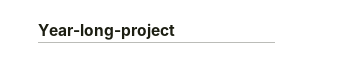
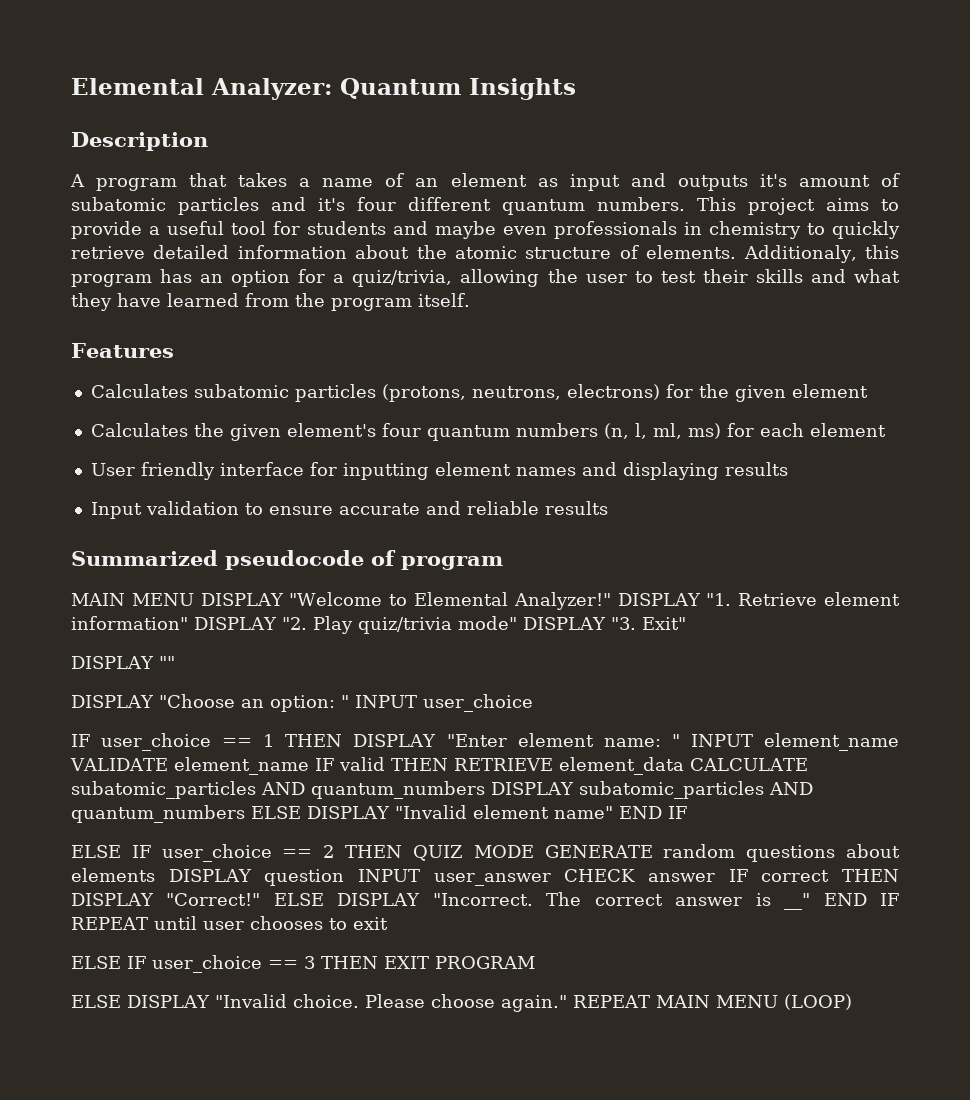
- Year-long-project
+ Elemental Analyzer: Quantum Insights
+ Description
+ A program that takes a name of an element as input and outputs it's amount of subatomic particles and it's four different quantum numbers. This project aims to provide a useful tool for students and maybe even professionals in chemistry to quickly retrieve detailed information about the atomic structure of elements. Additionaly, this program has an option for a quiz/trivia, allowing the user to test their skills and what they have learned from the program itself.
+ Features
+ Calculates subatomic particles (protons, neutrons, electrons) for the given element
+ Calculates the given element's four quantum numbers (n, l, ml, ms) for each element
+ User friendly interface for inputting element names and displaying results
+ Input validation to ensure accurate and reliable results
+ Summarized pseudocode of program
+ MAIN MENU DISPLAY "Welcome to Elemental Analyzer!" DISPLAY "1. Retrieve element information" DISPLAY "2. Play quiz/trivia mode" DISPLAY "3. Exit"
+ DISPLAY ""
+ DISPLAY "Choose an option: " INPUT user_choice
+ IF user_choice == 1 THEN DISPLAY "Enter element name: " INPUT element_name VALIDATE element_name IF valid THEN RETRIEVE element_data CALCULATE subatomic_particles AND quantum_numbers DISPLAY subatomic_particles AND quantum_numbers ELSE DISPLAY "Invalid element name" END IF
+ ELSE IF user_choice == 2 THEN QUIZ MODE GENERATE random questions about elements DISPLAY question INPUT user_answer CHECK answer IF correct THEN DISPLAY "Correct!" ELSE DISPLAY "Incorrect. The correct answer is __" END IF REPEAT until user chooses to exit
+ ELSE IF user_choice == 3 THEN EXIT PROGRAM
+ ELSE DISPLAY "Invalid choice. Please choose again." REPEAT MAIN MENU (LOOP)

